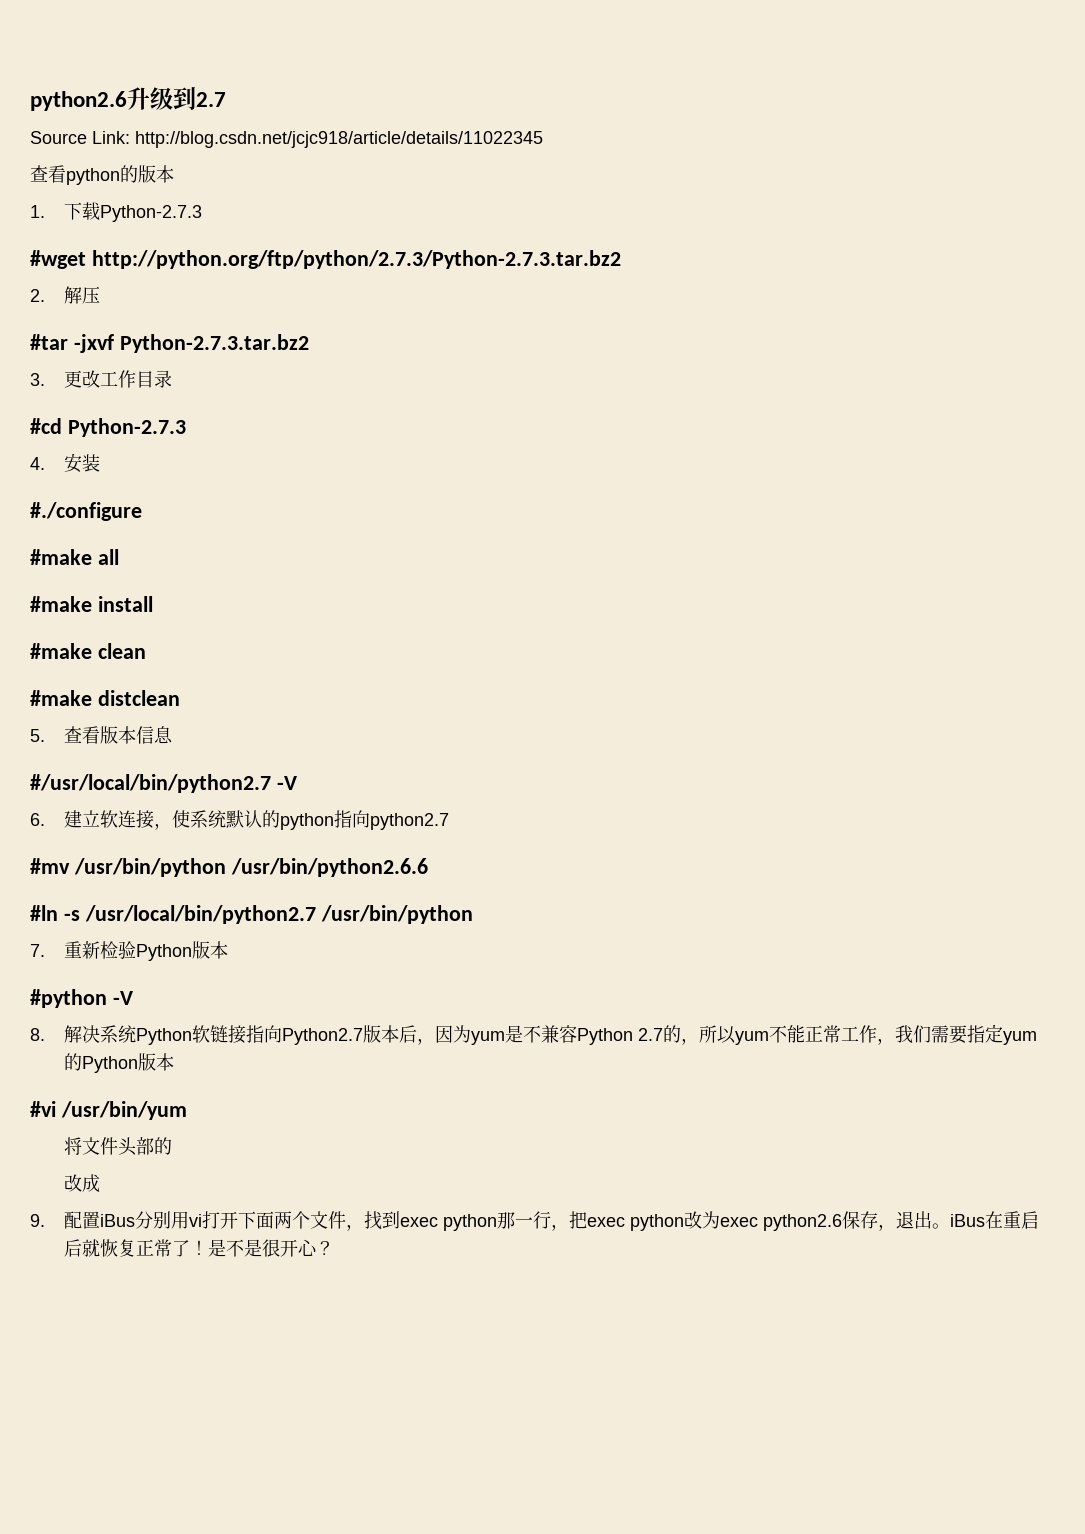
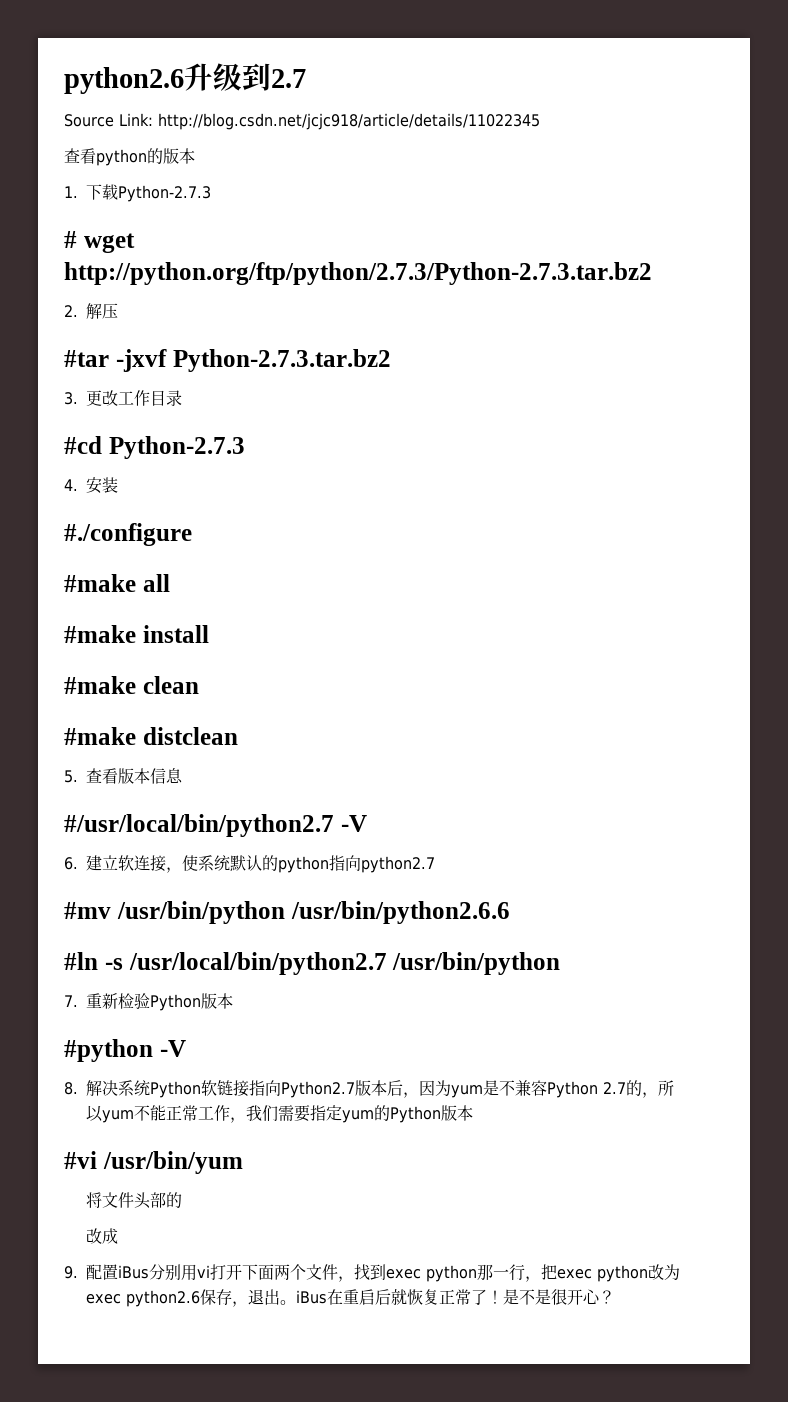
- #wget http://python.org/ftp/python/2.7.3/Python-2.7.3.tar.bz2
+ # wget http://python.org/ftp/python/2.7.3/Python-2.7.3.tar.bz2

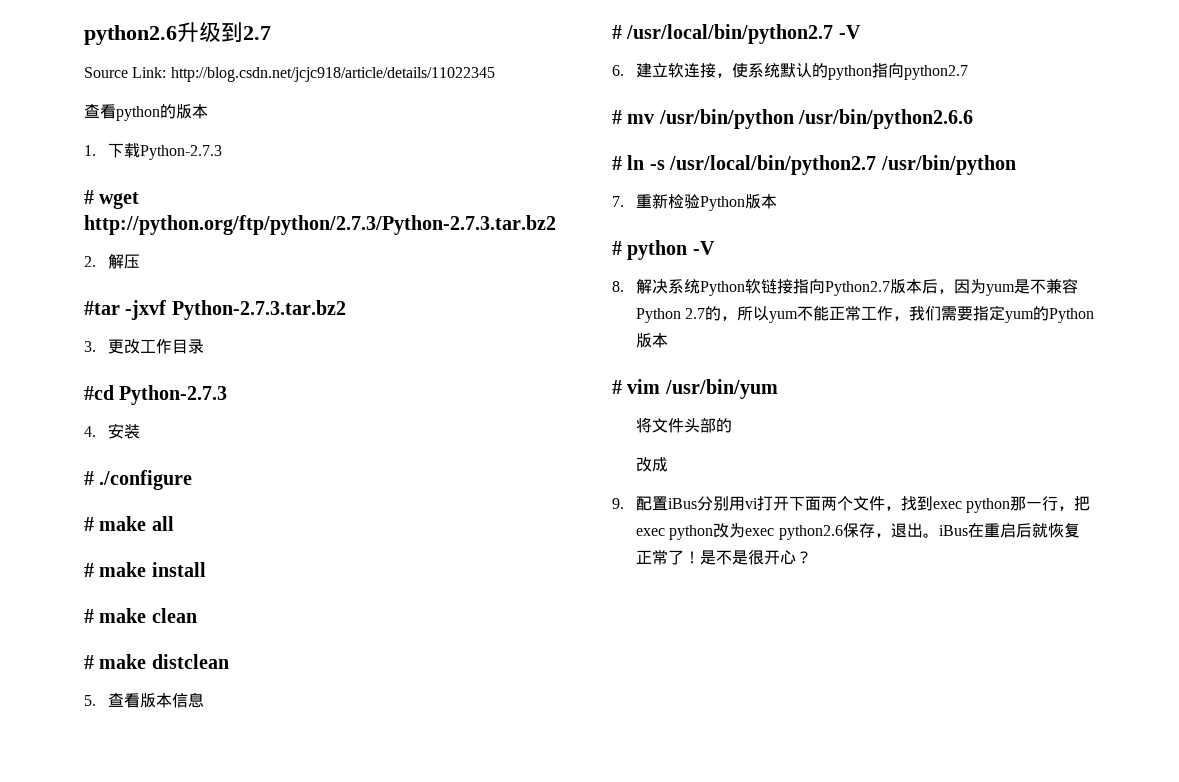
- #./configure
- #make all
+ # ./configure
+ # make all
- #make install
+ # make install
- #make clean
+ # make clean
- #make distclean
+ # make distclean
- #/usr/local/bin/python2.7 -V
+ # /usr/local/bin/python2.7 -V
- #mv /usr/bin/python /usr/bin/python2.6.6
+ # mv /usr/bin/python /usr/bin/python2.6.6
- #ln -s /usr/local/bin/python2.7 /usr/bin/python
+ # ln -s /usr/local/bin/python2.7 /usr/bin/python
- #python -V
+ # python -V
- #vi /usr/bin/yum
+ # vim /usr/bin/yum

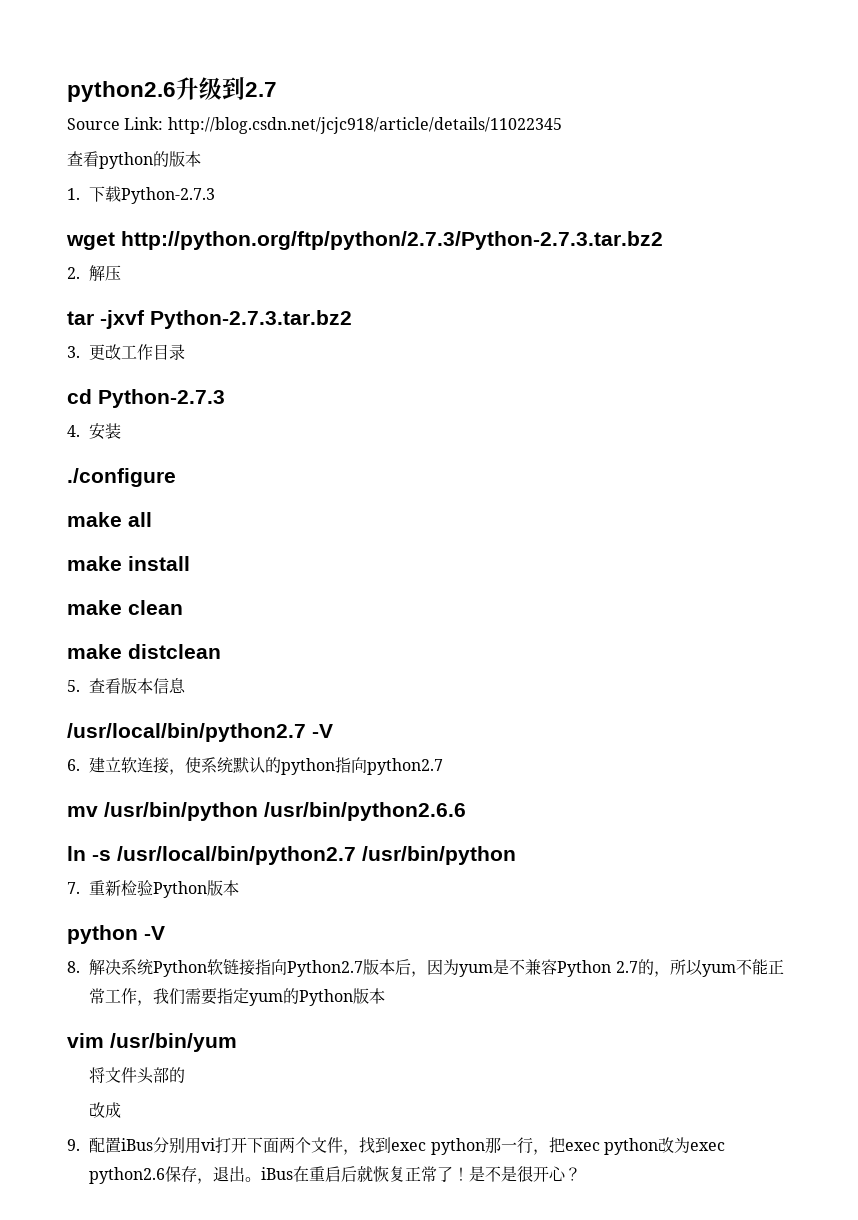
- # wget http://python.org/ftp/python/2.7.3/Python-2.7.3.tar.bz2
+ wget http://python.org/ftp/python/2.7.3/Python-2.7.3.tar.bz2
- #tar -jxvf Python-2.7.3.tar.bz2
+ tar -jxvf Python-2.7.3.tar.bz2
- #cd Python-2.7.3
+ cd Python-2.7.3
- # ./configure
+ ./configure
- # make all
+ make all
- # make install
+ make install
- # make clean
+ make clean
- # make distclean
+ make distclean
- # /usr/local/bin/python2.7 -V
+ /usr/local/bin/python2.7 -V
- # mv /usr/bin/python /usr/bin/python2.6.6
+ mv /usr/bin/python /usr/bin/python2.6.6
- # ln -s /usr/local/bin/python2.7 /usr/bin/python
+ ln -s /usr/local/bin/python2.7 /usr/bin/python
- # python -V
+ python -V
- # vim /usr/bin/yum
+ vim /usr/bin/yum

